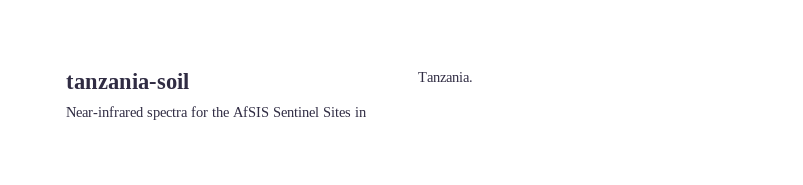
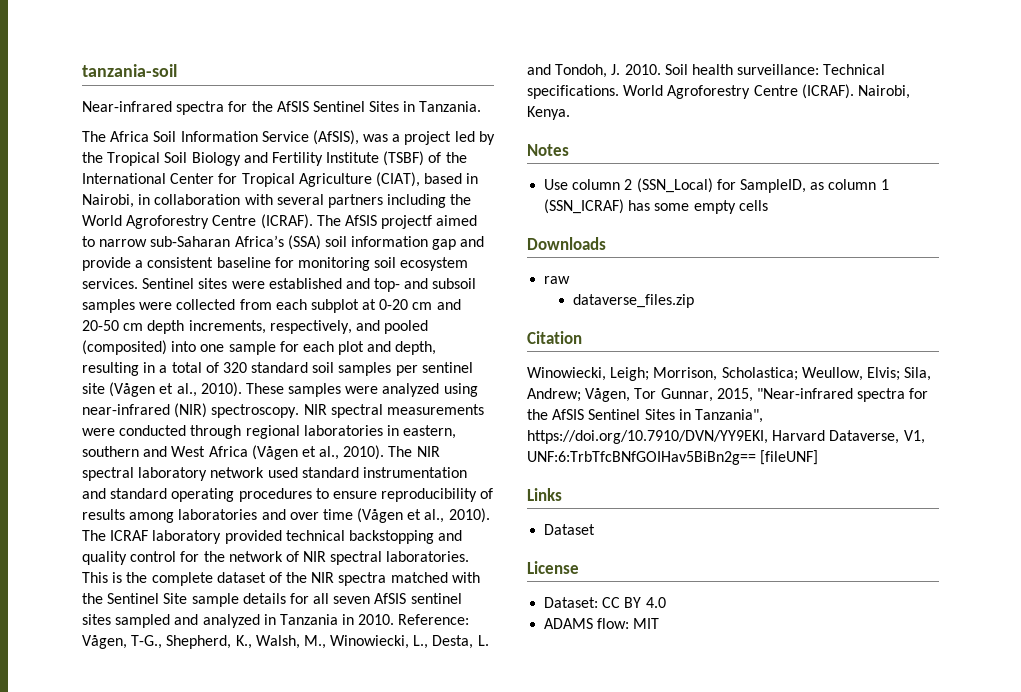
+ The Africa Soil Information Service (AfSIS), was a project led by the Tropical Soil Biology and Fertility Institute (TSBF) of the International Center for Tropical Agriculture (CIAT), based in Nairobi, in collaboration with several partners including the World Agroforestry Centre (ICRAF). The AfSIS projectf aimed to narrow sub-Saharan Africa’s (SSA) soil information gap and provide a consistent baseline for monitoring soil ecosystem services. Sentinel sites were established and top- and subsoil samples were collected from each subplot at 0-20 cm and 20-50 cm depth increments, respectively, and pooled (composited) into one sample for each plot and depth, resulting in a total of 320 standard soil samples per sentinel site (Vågen et al., 2010). These samples were analyzed using near-infrared (NIR) spectroscopy. NIR spectral measurements were conducted through regional laboratories in eastern, southern and West Africa (Vågen et al., 2010). The NIR spectral laboratory network used standard instrumentation and standard operating procedures to ensure reproducibility of results among laboratories and over time (Vågen et al., 2010). The ICRAF laboratory provided technical backstopping and quality control for the network of NIR spectral laboratories. This is the complete dataset of the NIR spectra matched with the Sentinel Site sample details for all seven AfSIS sentinel sites sampled and analyzed in Tanzania in 2010. Reference: Vågen, T-G., Shepherd, K., Walsh, M., Winowiecki, L., Desta, L. and Tondoh, J. 2010. Soil health surveillance: Technical specifications. World Agroforestry Centre (ICRAF). Nairobi, Kenya.
+ Notes
+ Use column 2 (SSN_Local) for SampleID, as column 1 (SSN_ICRAF) has some empty cells
+ Downloads
+ raw
+ dataverse_files.zip
+ Citation
+ Winowiecki, Leigh; Morrison, Scholastica; Weullow, Elvis; Sila, Andrew; Vågen, Tor Gunnar, 2015, "Near-infrared spectra for the AfSIS Sentinel Sites in Tanzania", https://doi.org/10.7910/DVN/YY9EKI, Harvard Dataverse, V1, UNF:6:TrbTfcBNfGOIHav5BiBn2g== [fileUNF]
+ Links
+ Dataset
+ License
+ Dataset: CC BY 4.0
+ ADAMS flow: MIT

